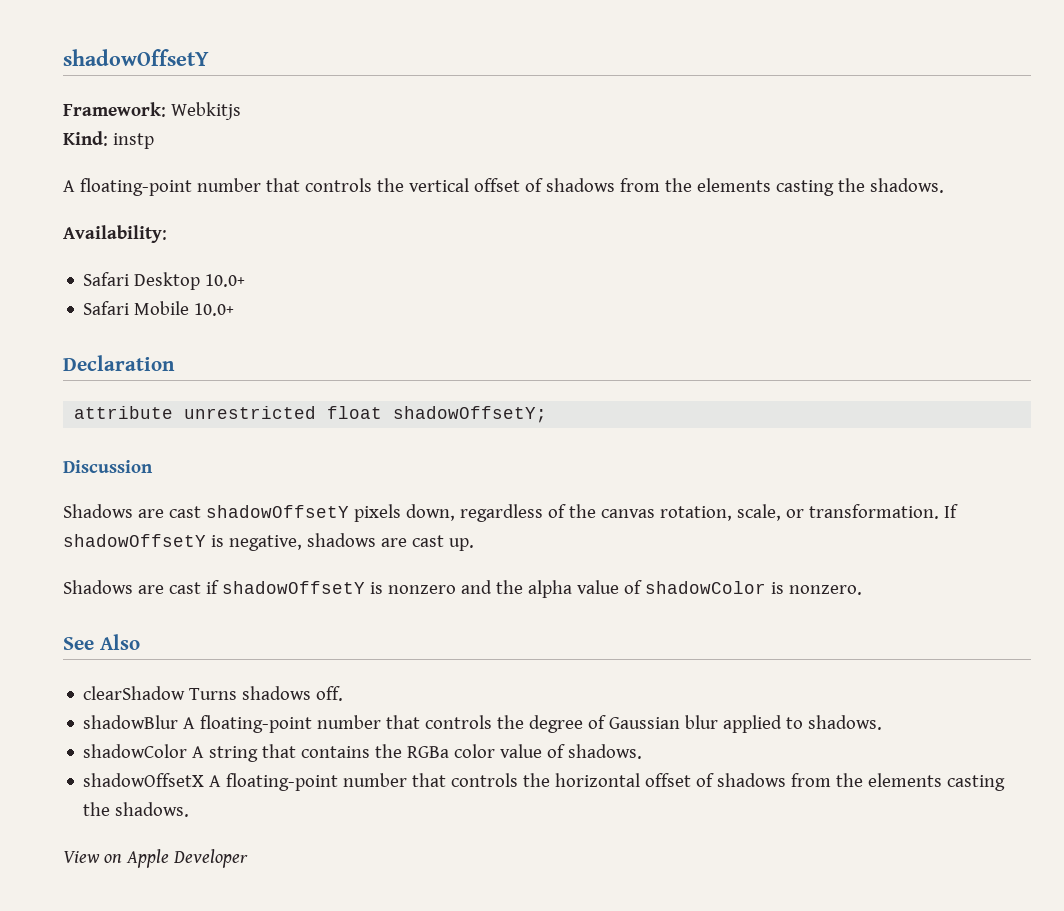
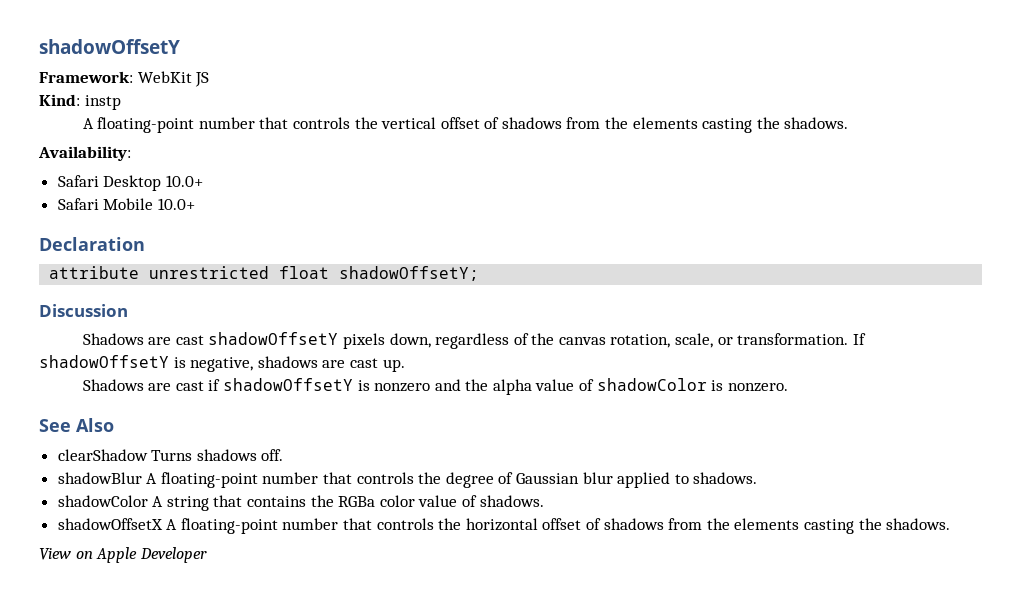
- Framework: Webkitjs
+ Framework: WebKit JS

